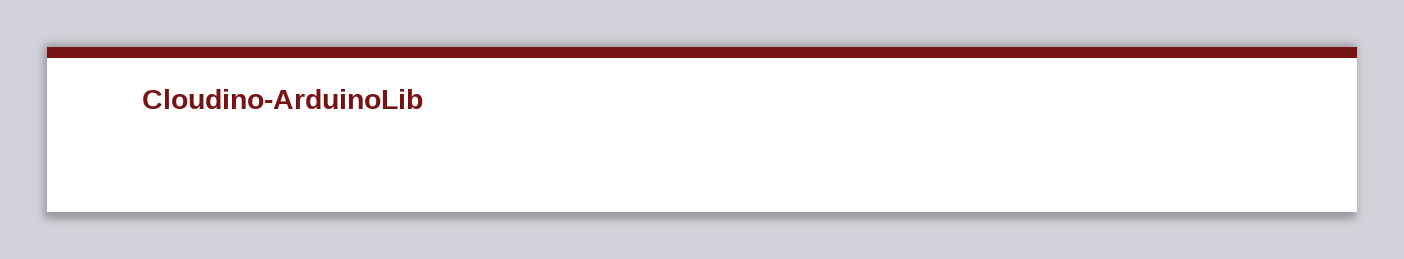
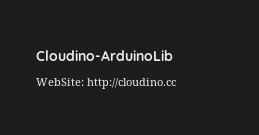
+ WebSite: http://cloudino.cc

